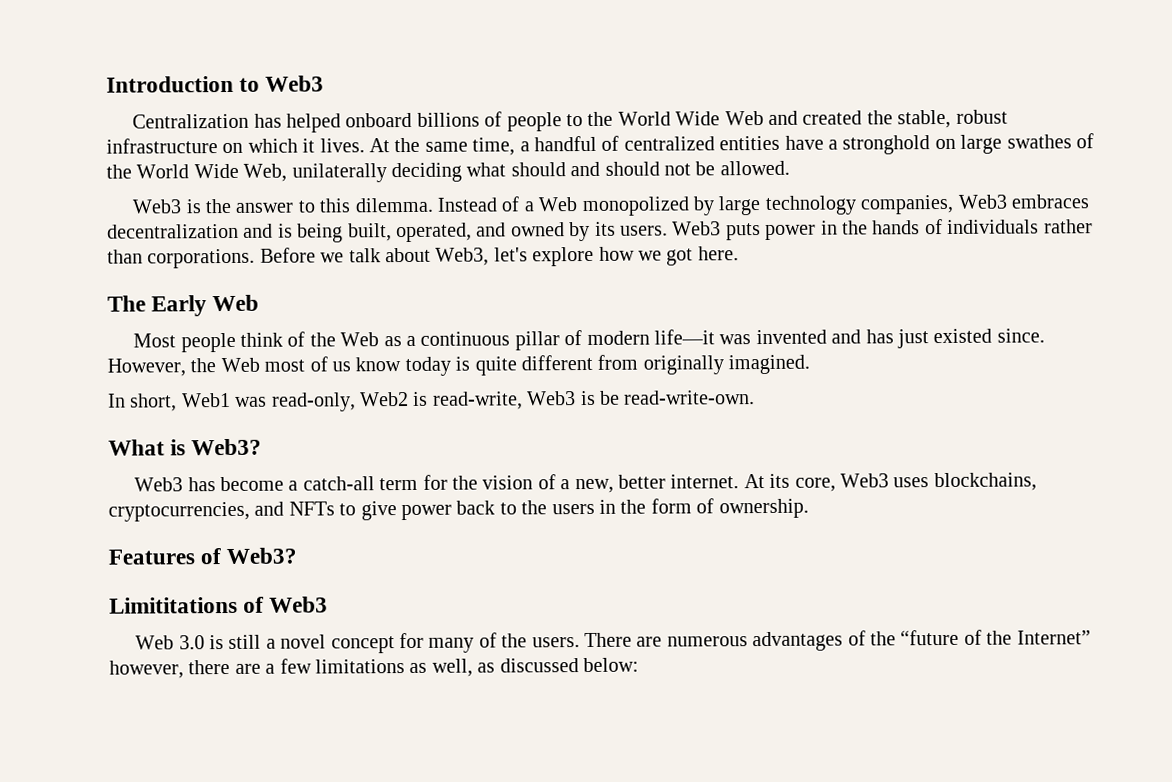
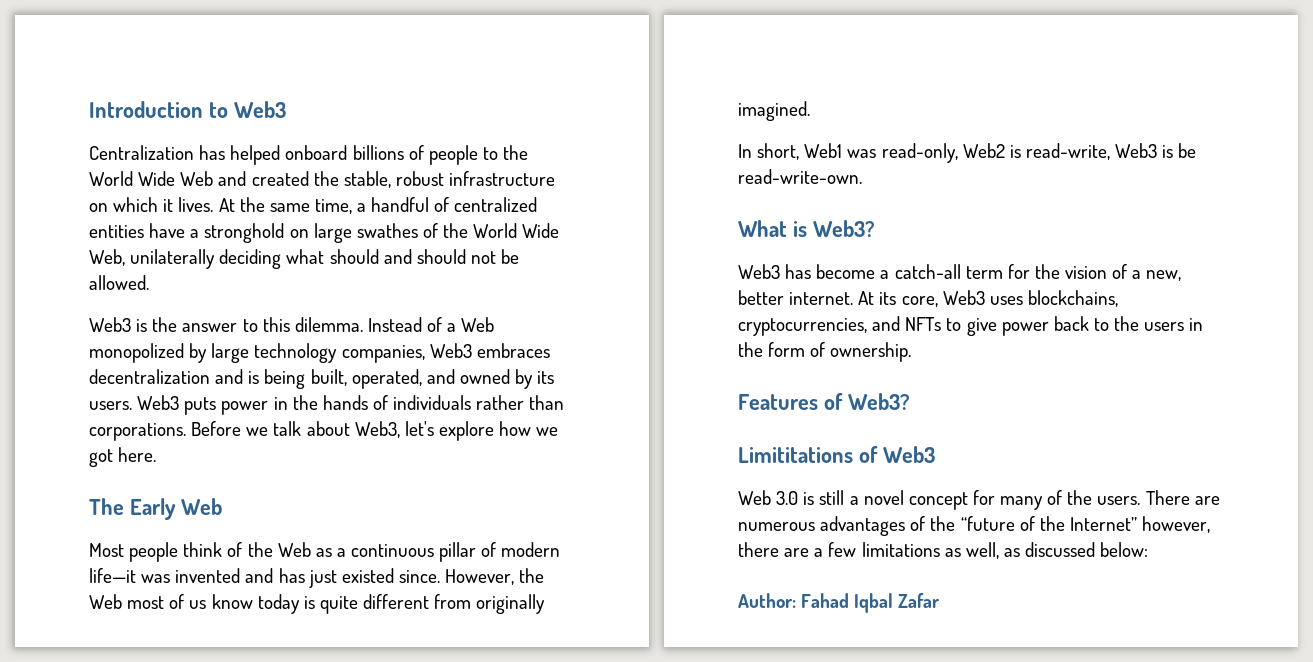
+ Author: Fahad Iqbal Zafar

